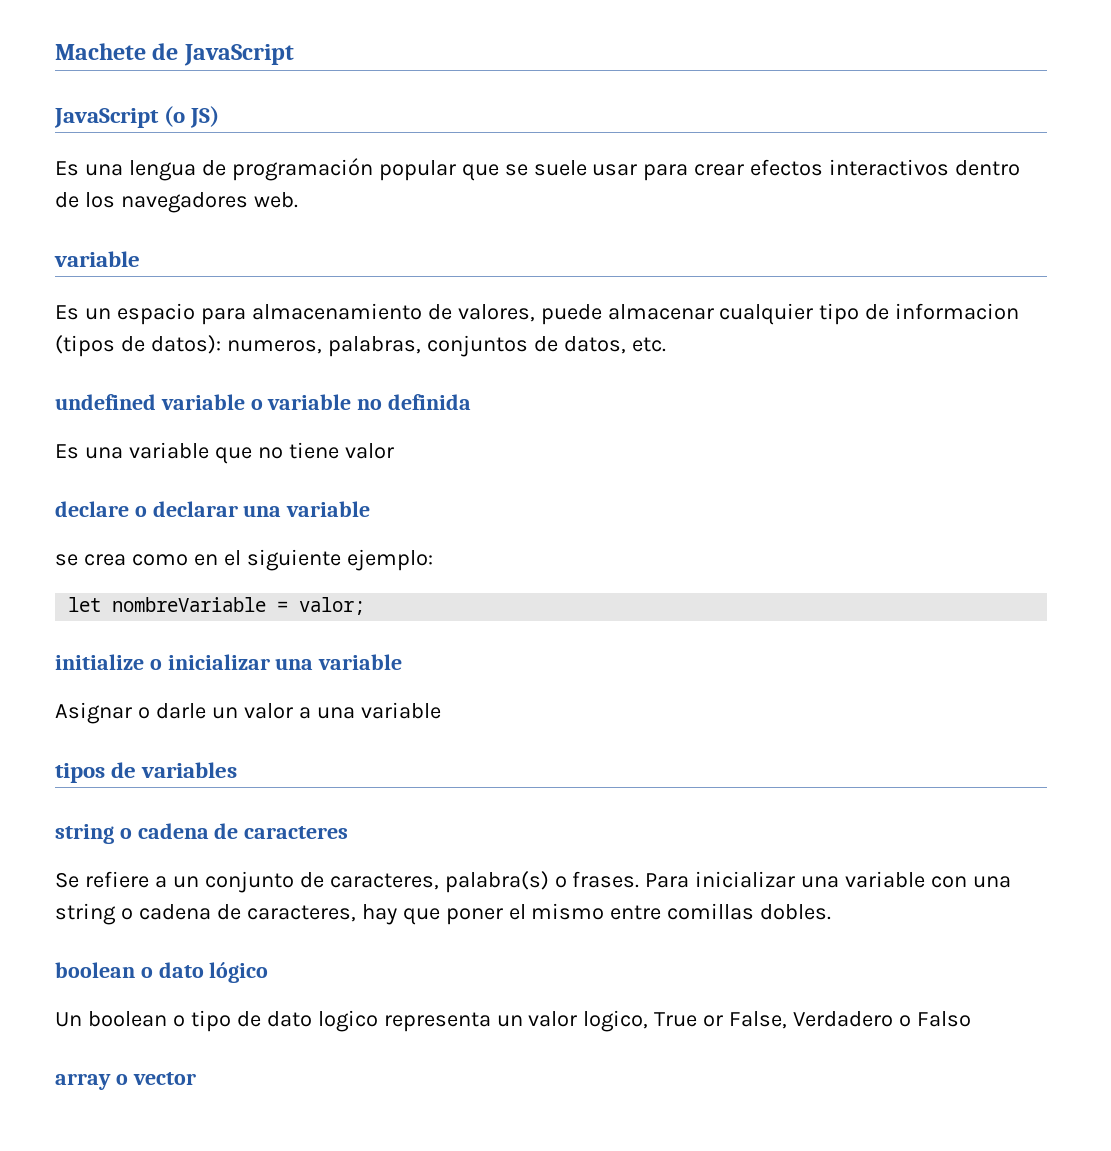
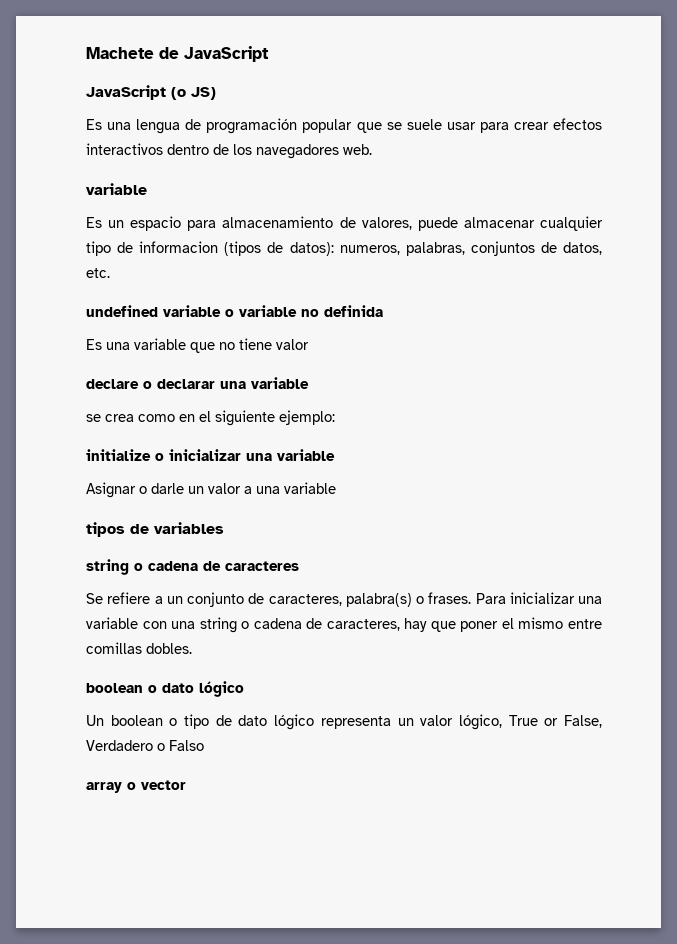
- let nombreVariable = valor;
- Un boolean o tipo de dato logico representa un valor logico, True or False, Verdadero o Falso
+ Un boolean o tipo de dato lógico representa un valor lógico, True or False, Verdadero o Falso

